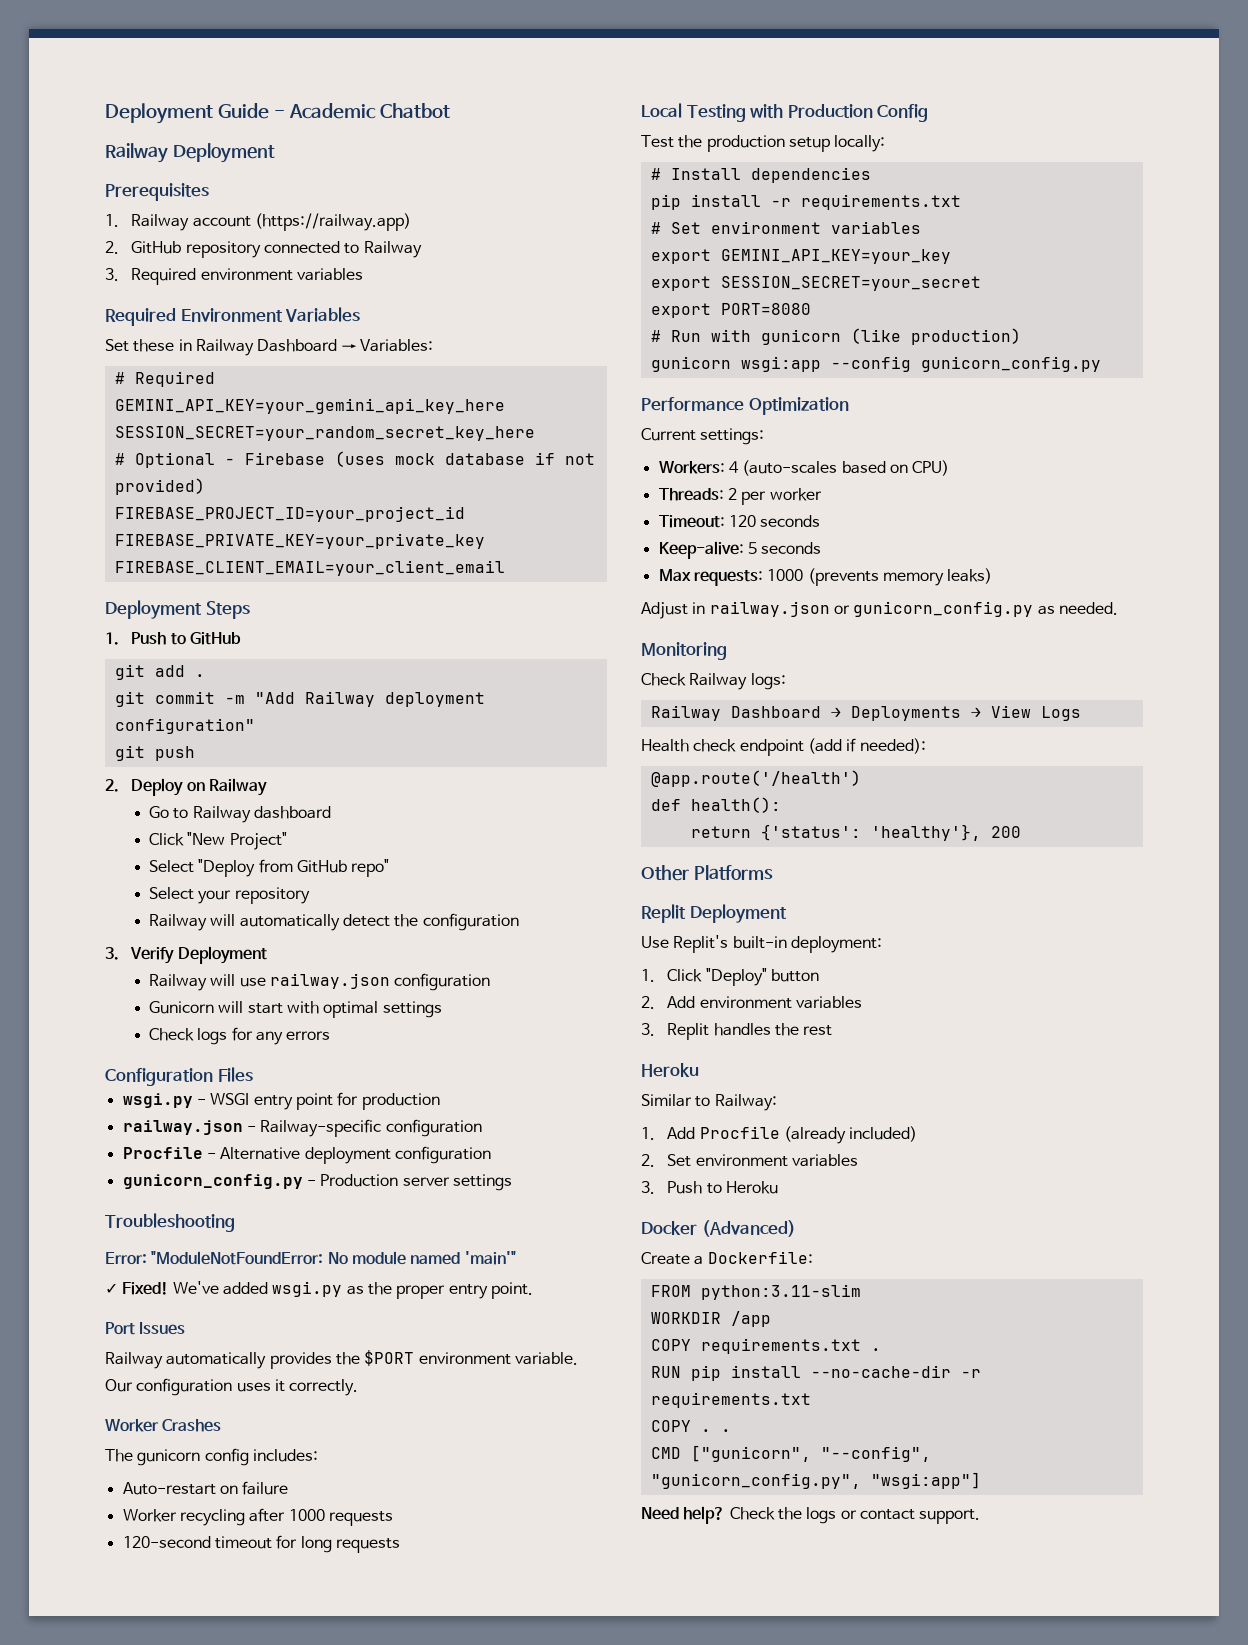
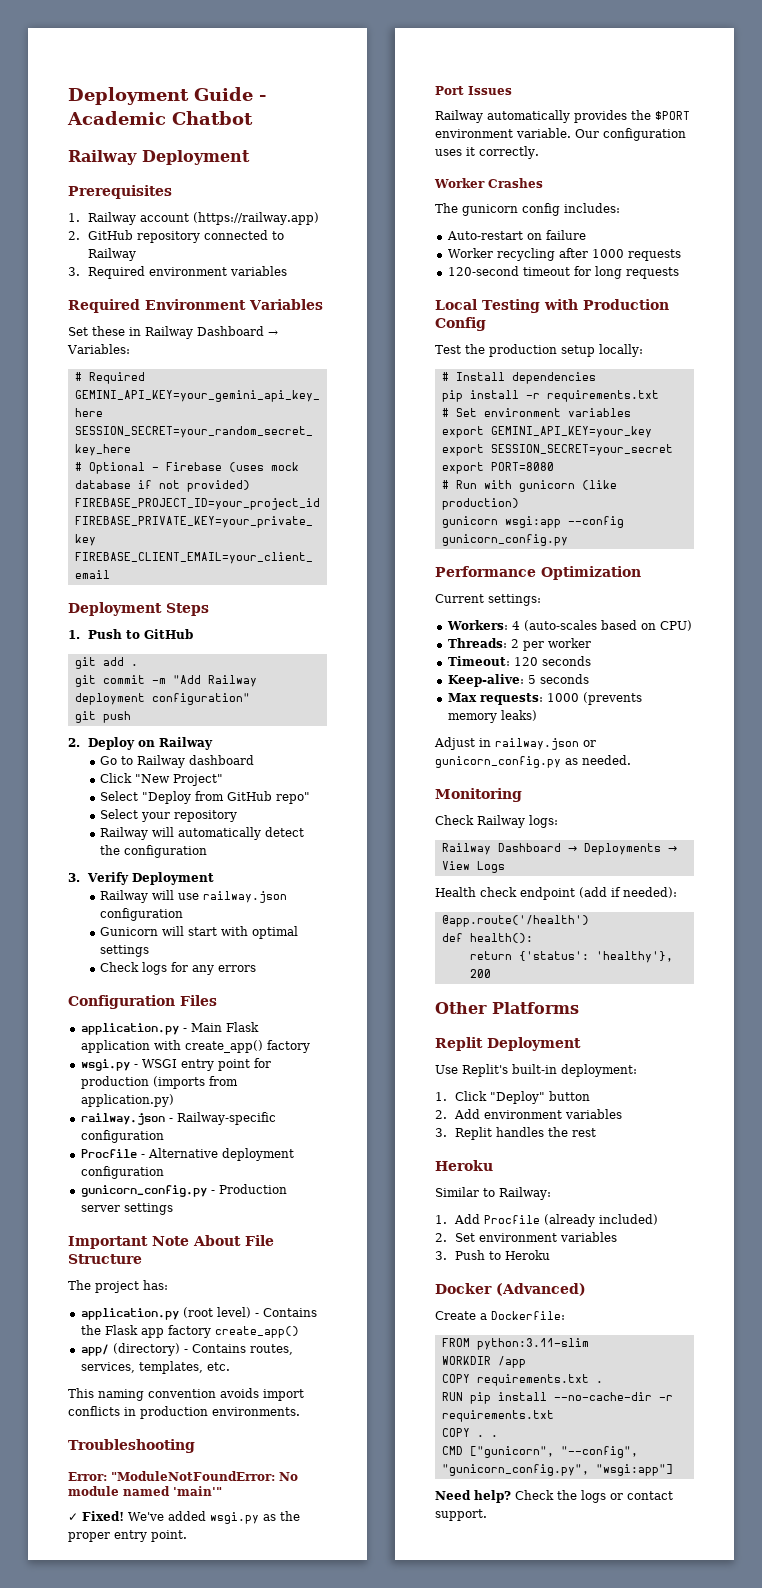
+ application.py - Main Flask application with create_app() factory
- wsgi.py - WSGI entry point for production
+ wsgi.py - WSGI entry point for production (imports from application.py)
+ Important Note About File Structure
+ The project has:
+ application.py (root level) - Contains the Flask app factory create_app()
+ app/ (directory) - Contains routes, services, templates, etc.
+ This naming convention avoids import conflicts in production environments.

